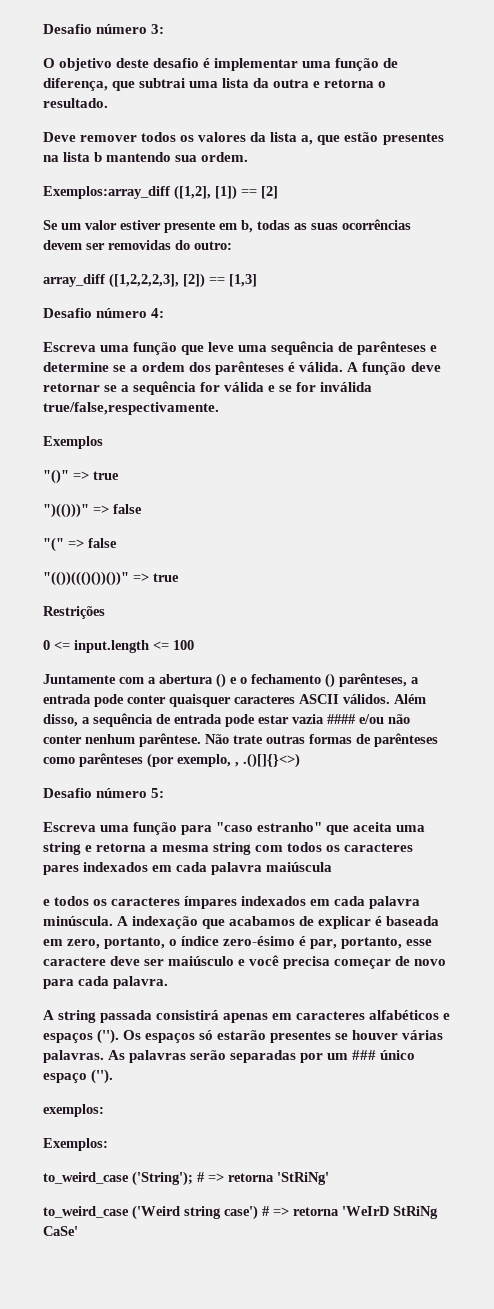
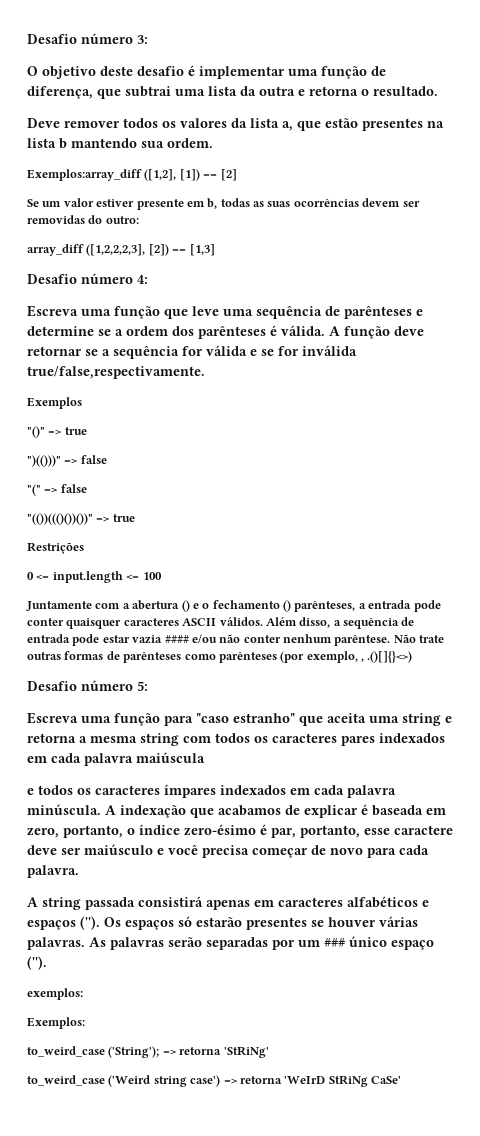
- to_weird_case ('String'); # => retorna 'StRiNg'
+ to_weird_case ('String'); => retorna 'StRiNg'
- to_weird_case ('Weird string case') # => retorna 'WeIrD StRiNg CaSe'
+ to_weird_case ('Weird string case') => retorna 'WeIrD StRiNg CaSe'

